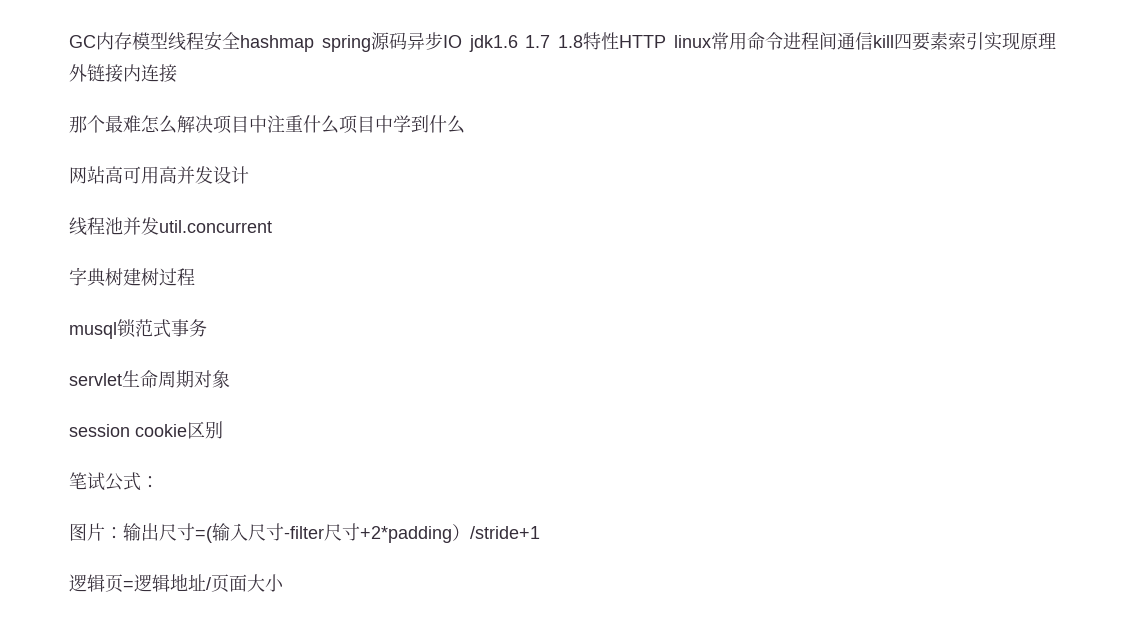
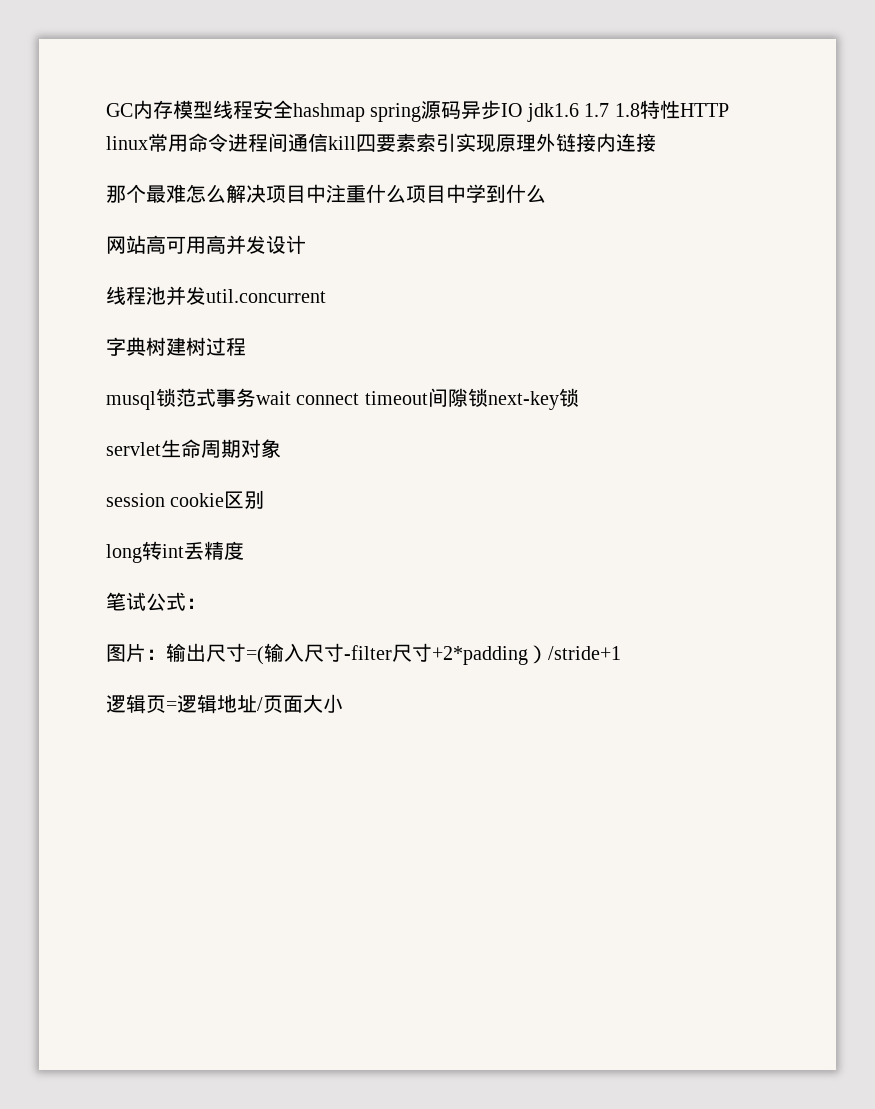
- musql锁范式事务
+ musql锁范式事务wait connect timeout间隙锁next-key锁
+ long转int丢精度

